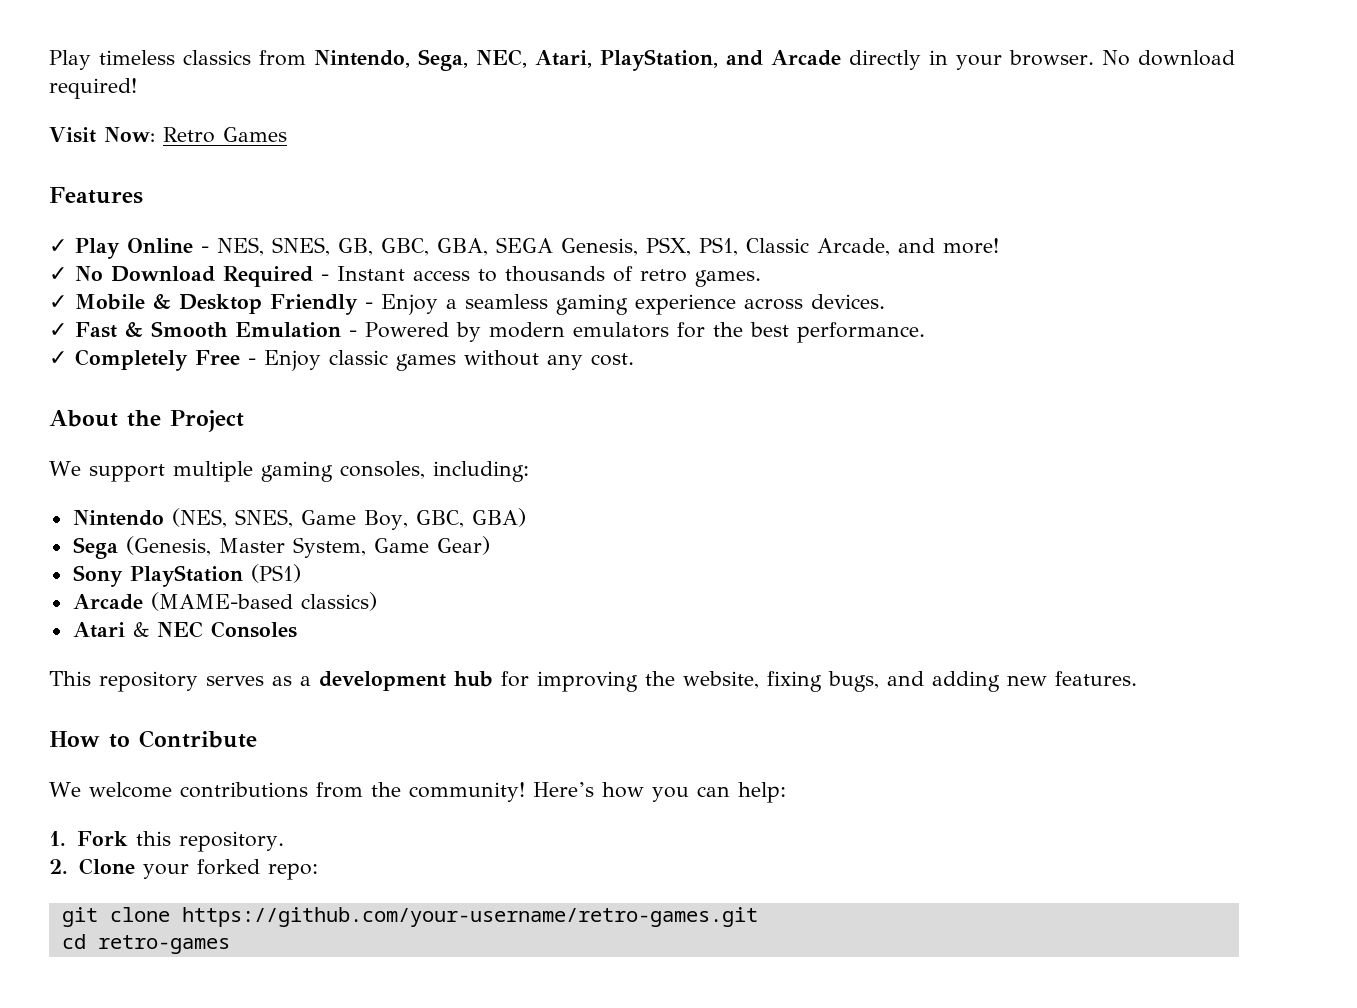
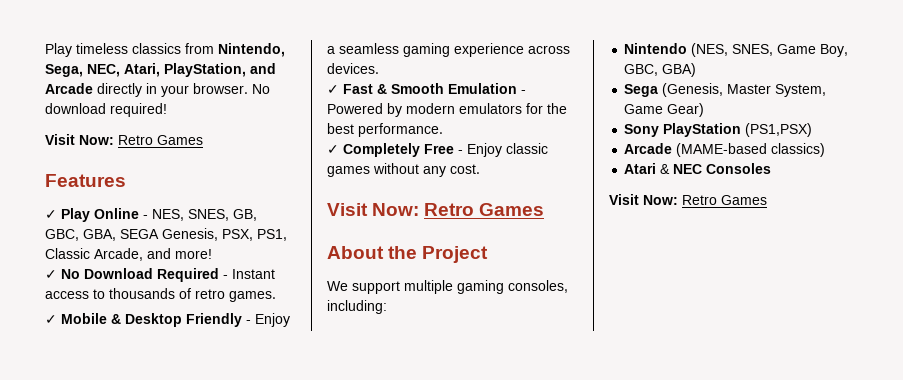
  ✓ Completely Free - Enjoy classic games without any cost.
+ Visit Now: Retro Games
- Sony PlayStation (PS1)
+ Sony PlayStation (PS1,PSX)
  Atari & NEC Consoles
- This repository serves as a development hub for improving the website, fixing bugs, and adding new features.
- How to Contribute
- We welcome contributions from the community! Here’s how you can help:
- 1. Fork this repository.
- 2. Clone your forked repo:
- git clone https://github.com/your-username/retro-games.git
- cd retro-games
+ Visit Now: Retro Games

